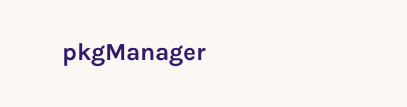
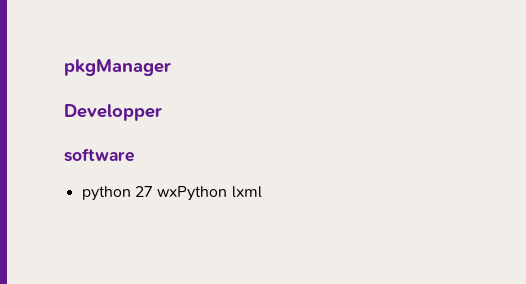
+ Developper
+ software
+ python 27 wxPython lxml

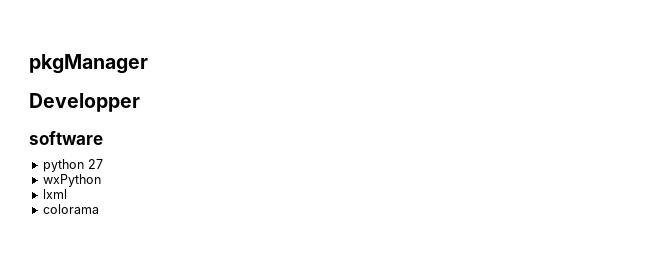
- python 27 wxPython lxml
+ python 27
+ wxPython
+ lxml
+ colorama

